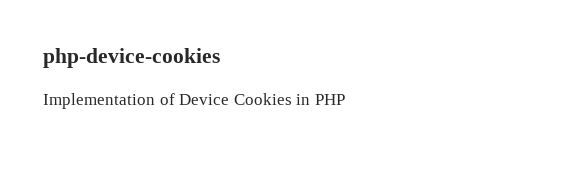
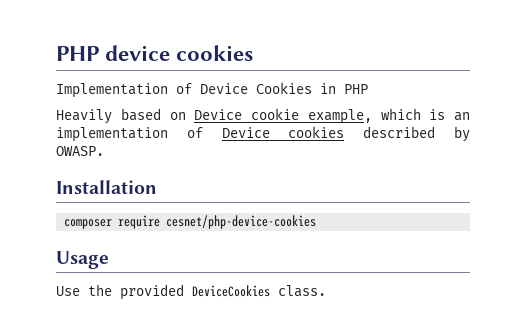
- php-device-cookies
+ PHP device cookies
+ Heavily based on Device cookie example, which is an implementation of Device cookies described by OWASP.
+ Installation
+ composer require cesnet/php-device-cookies
+ Usage
+ Use the provided DeviceCookies class.

